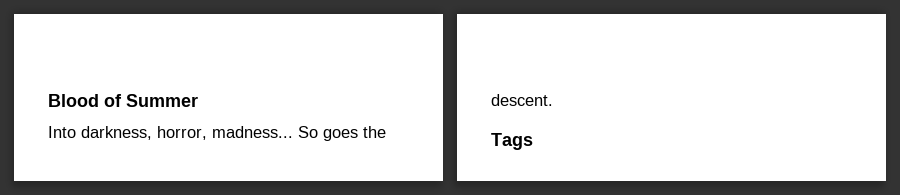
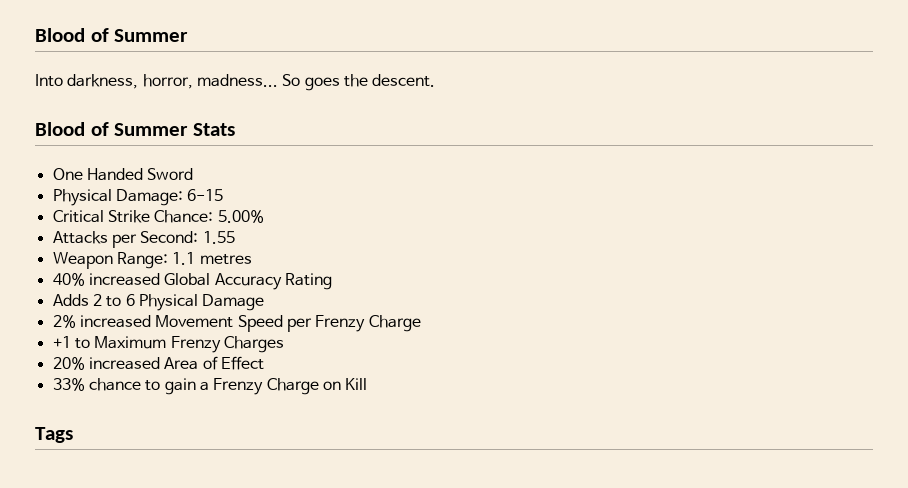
+ Blood of Summer Stats
+ One Handed Sword
+ Physical Damage: 6-15
+ Critical Strike Chance: 5.00%
+ Attacks per Second: 1.55
+ Weapon Range: 1.1 metres
+ 40% increased Global Accuracy Rating
+ Adds 2 to 6 Physical Damage
+ 2% increased Movement Speed per Frenzy Charge
+ +1 to Maximum Frenzy Charges
+ 20% increased Area of Effect
+ 33% chance to gain a Frenzy Charge on Kill

